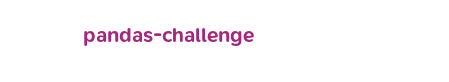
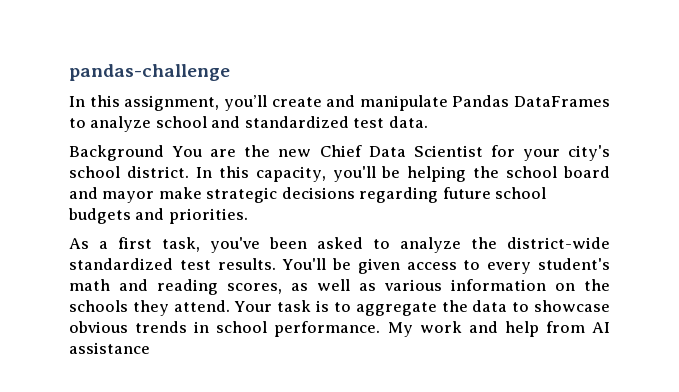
+ In this assignment, you’ll create and manipulate Pandas DataFrames to analyze school and standardized test data.
+ Background You are the new Chief Data Scientist for your city's school district. In this capacity, you'll be helping the school board and mayor make strategic decisions regarding future school budgets and priorities.
+ As a first task, you've been asked to analyze the district-wide standardized test results. You'll be given access to every student's math and reading scores, as well as various information on the schools they attend. Your task is to aggregate the data to showcase obvious trends in school performance. My work and help from AI assistance

